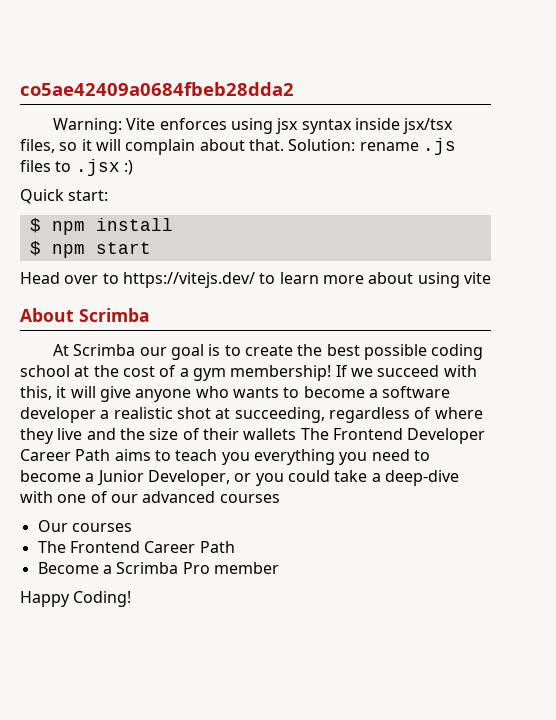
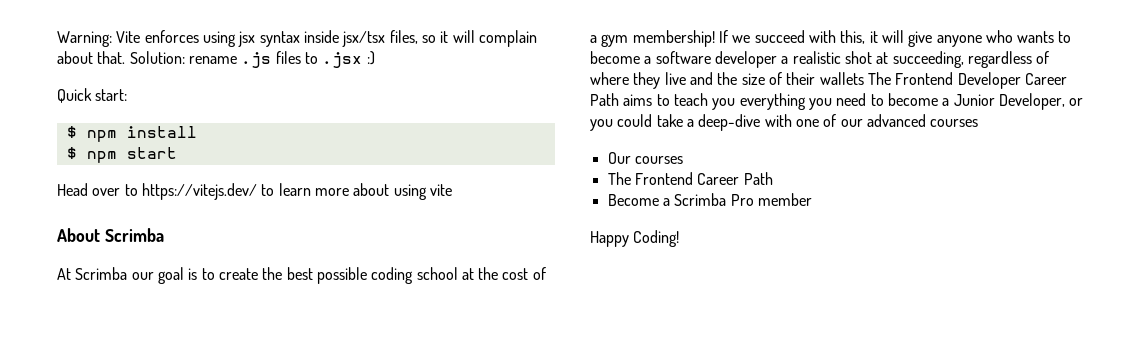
- co5ae42409a0684fbeb28dda2

